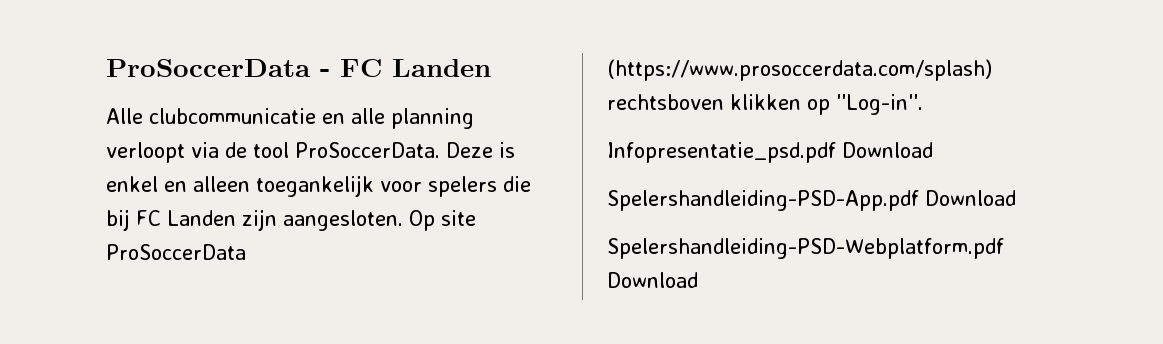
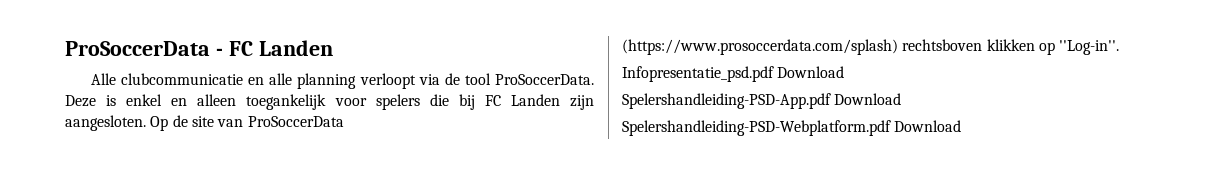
- Op site ProSoccerData (https://www.prosoccerdata.com/splash) rechtsboven klikken op ''Log-in''.
+ Op de site van ProSoccerData (https://www.prosoccerdata.com/splash) rechtsboven klikken op ''Log-in''.

